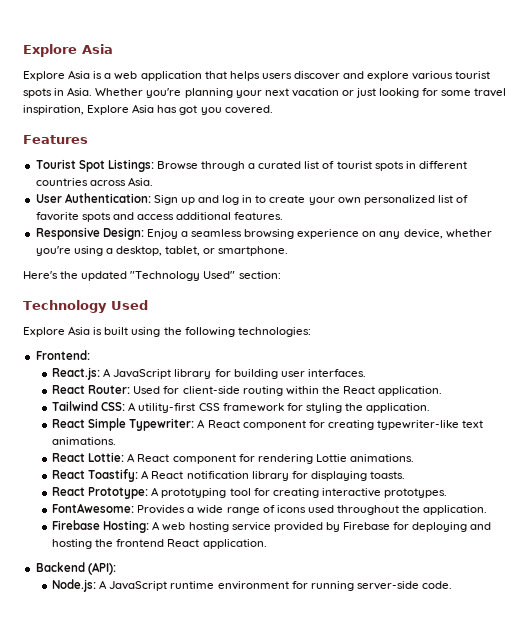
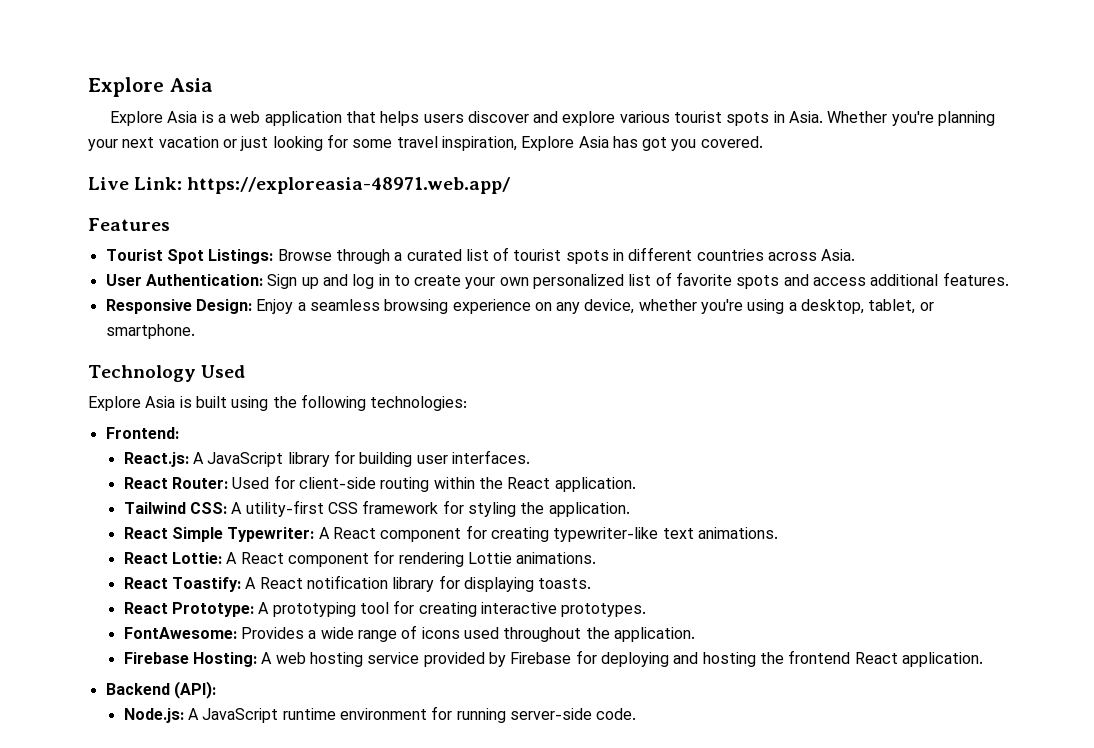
+ Live Link: https://exploreasia-48971.web.app/
- Here's the updated "Technology Used" section:

